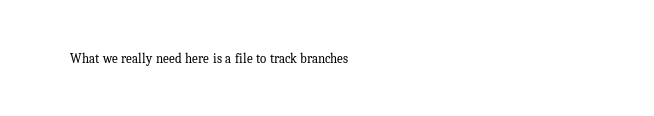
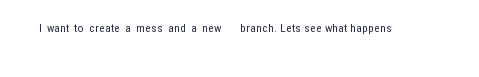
- What we really need here is a file to track branches
+ I want to create a mess and a new branch. Lets see what happens

